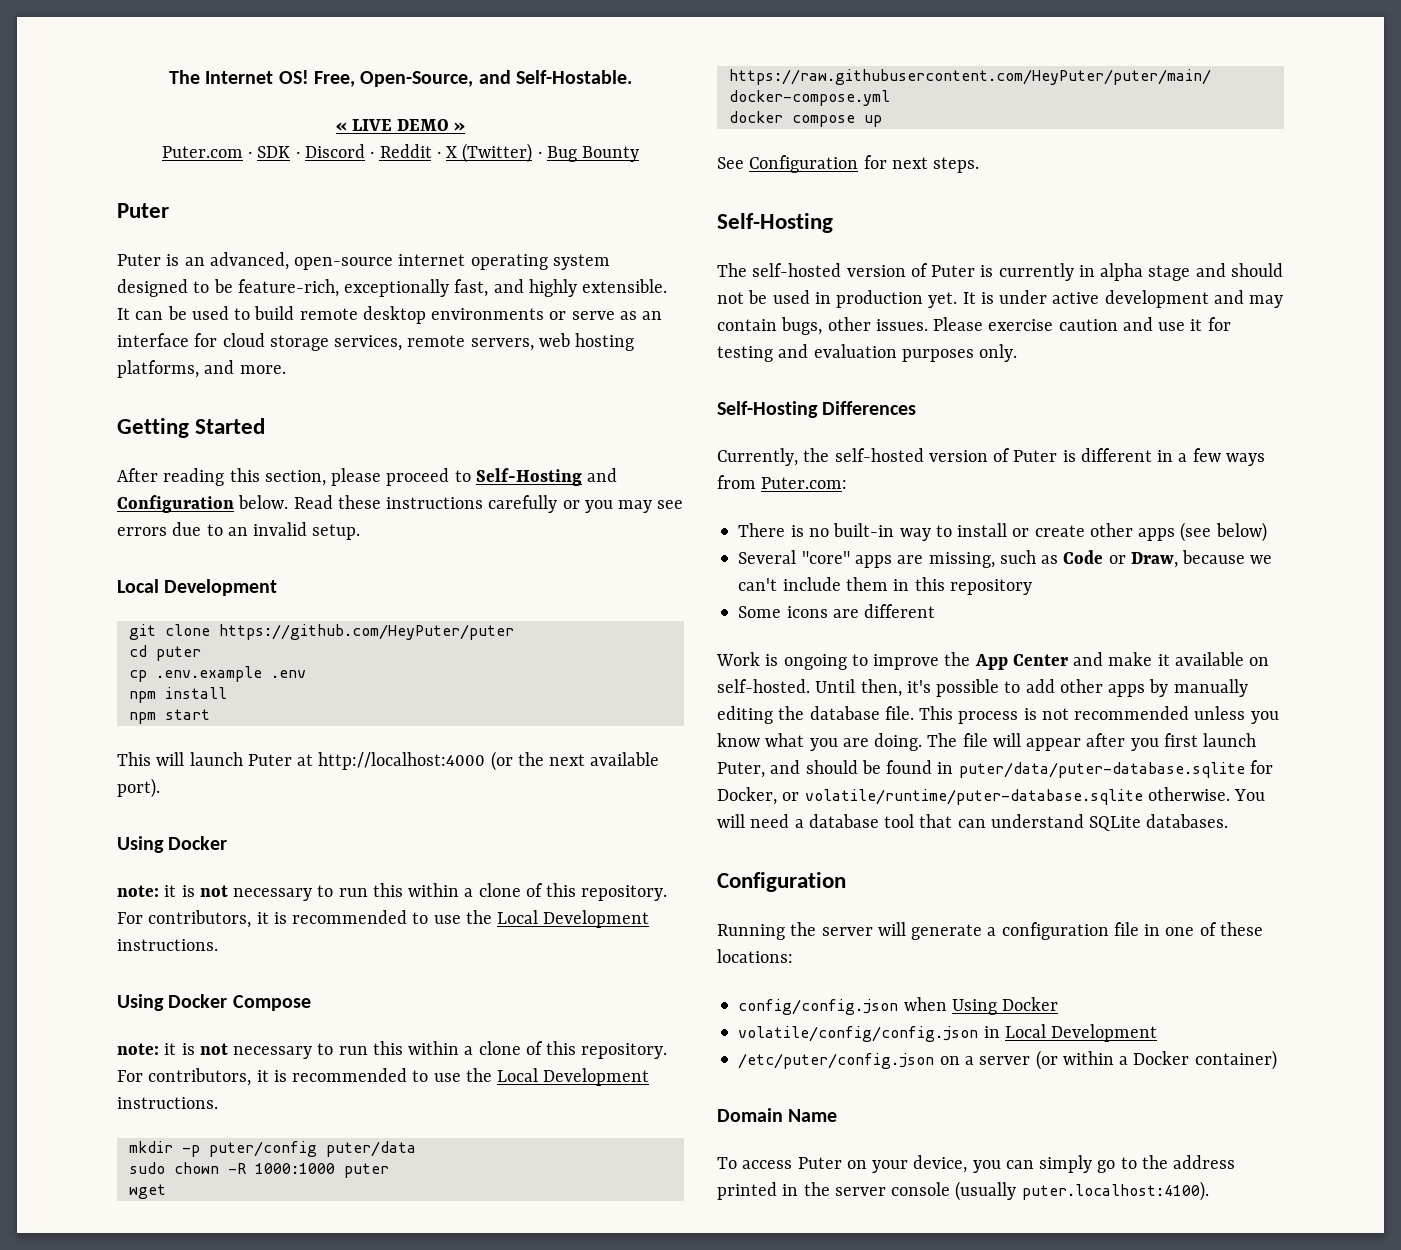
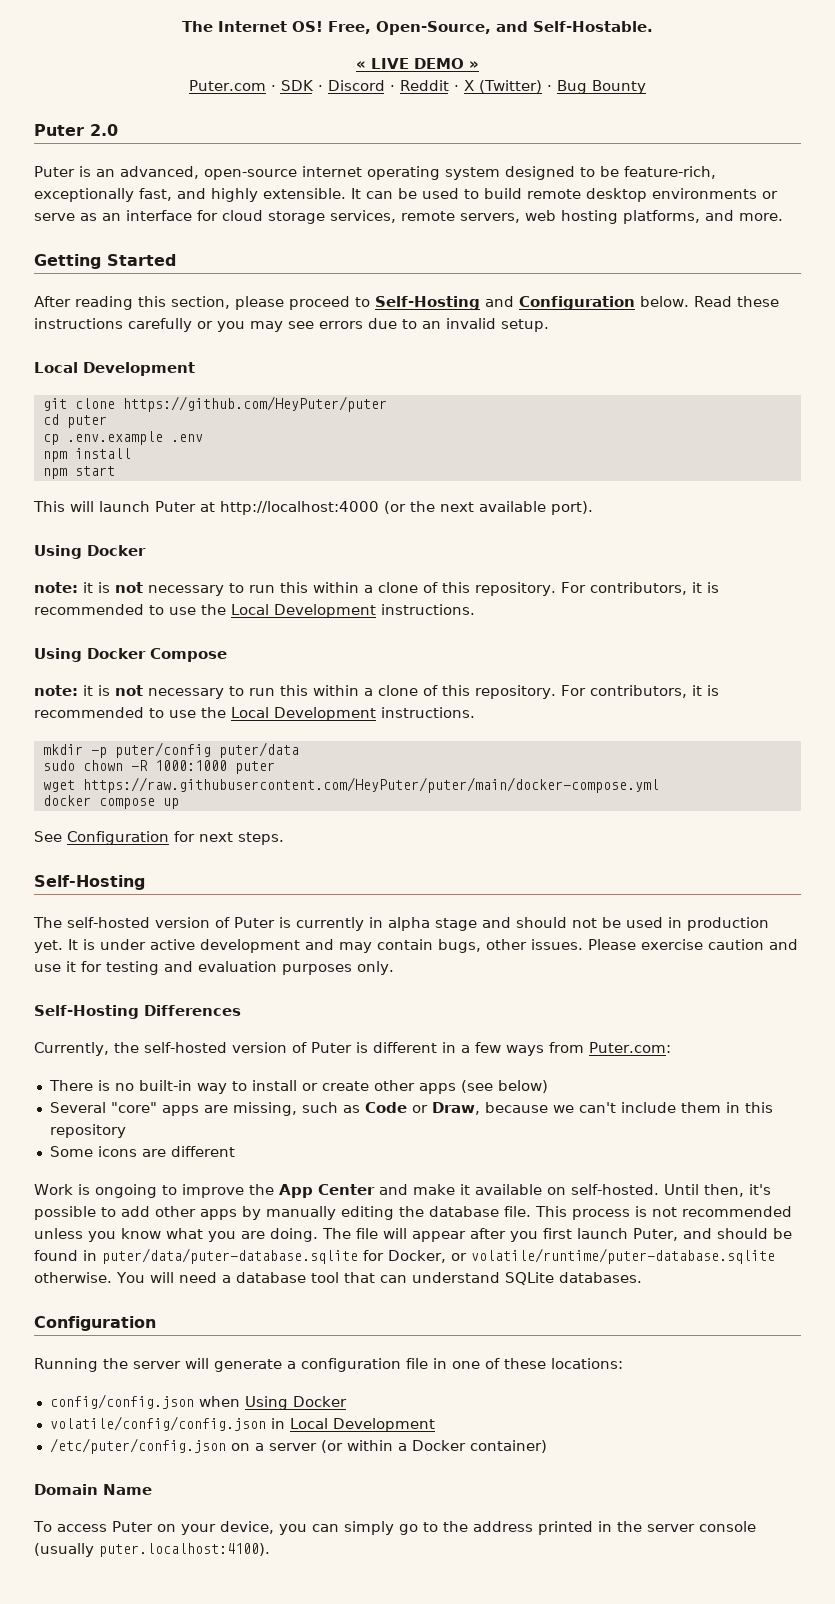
  Puter.com · SDK · Discord · Reddit · X (Twitter) · Bug Bounty
- Puter
+ Puter 2.0

